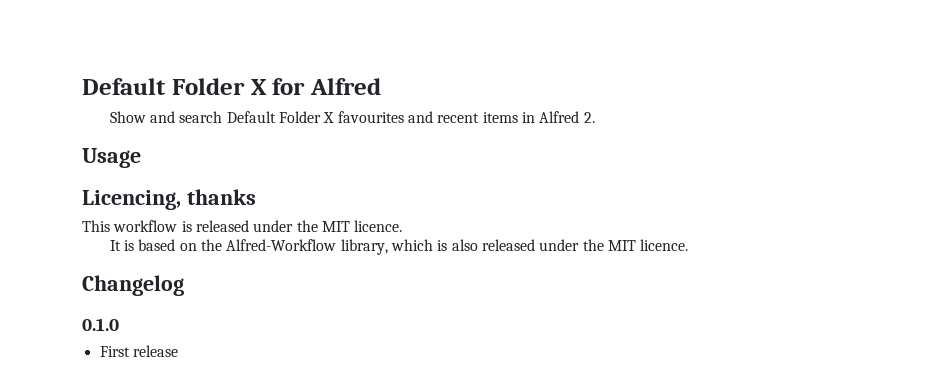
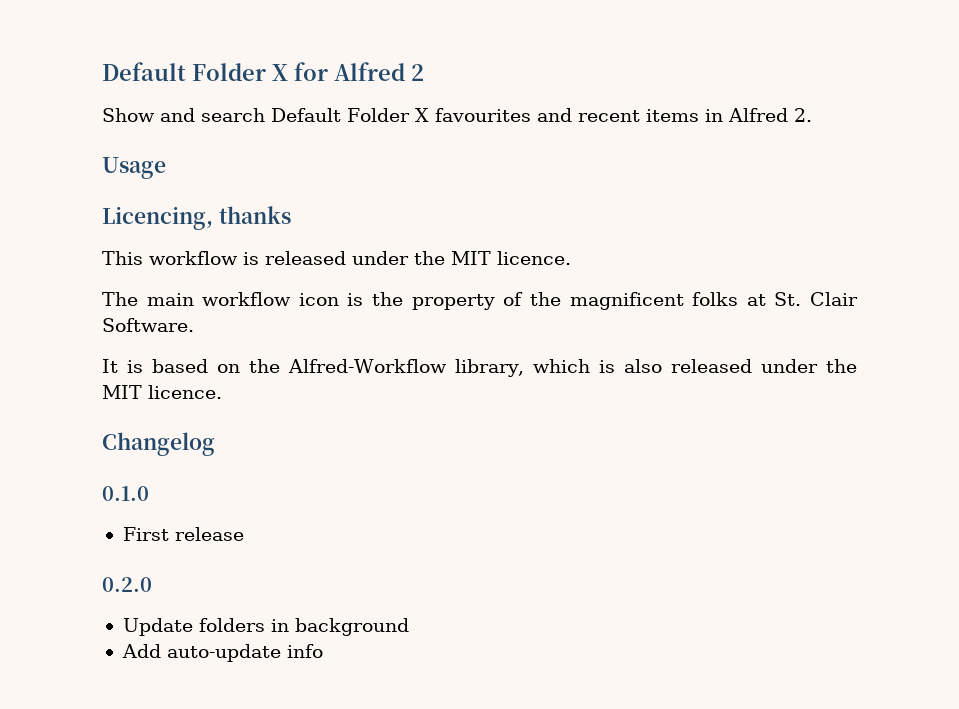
- Default Folder X for Alfred
+ Default Folder X for Alfred 2
+ The main workflow icon is the property of the magnificent folks at St. Clair Software.
+ 0.2.0
+ Update folders in background
+ Add auto-update info

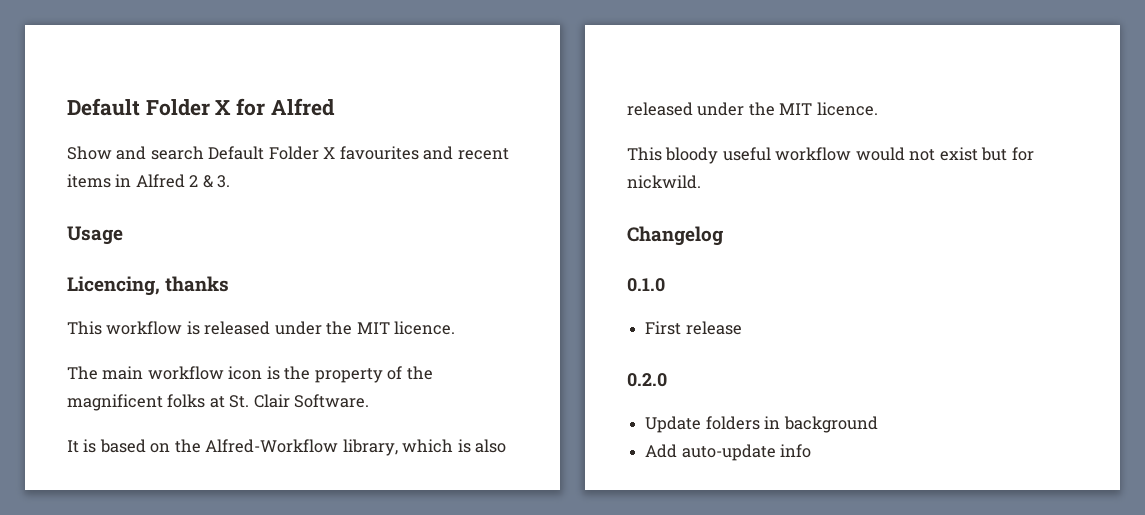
- Default Folder X for Alfred 2
+ Default Folder X for Alfred
- Show and search Default Folder X favourites and recent items in Alfred 2.
+ Show and search Default Folder X favourites and recent items in Alfred 2 & 3.
+ This bloody useful workflow would not exist but for nickwild.

